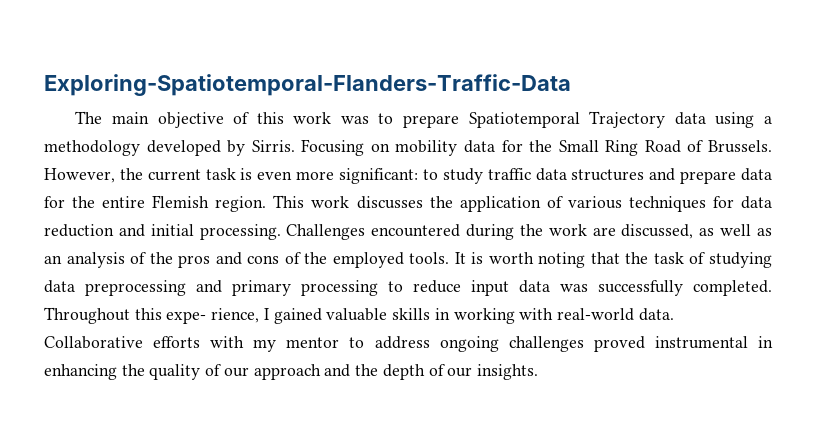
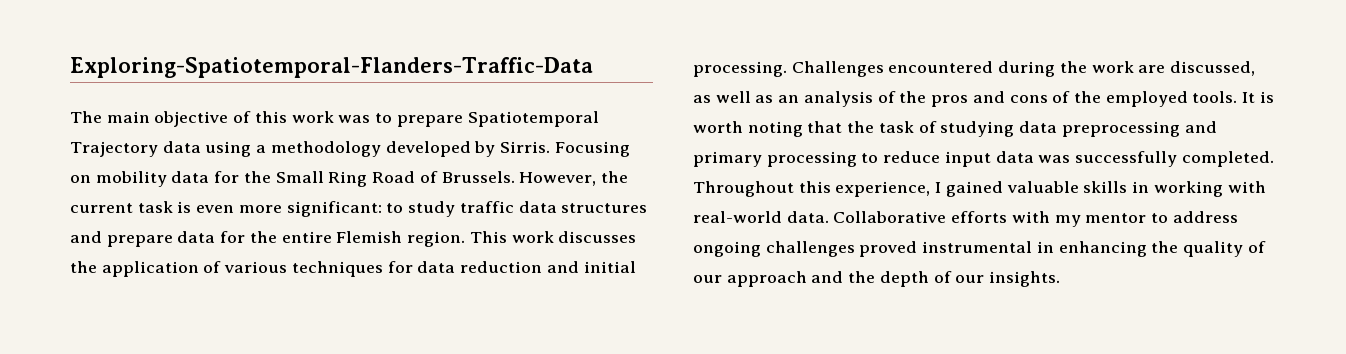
- Throughout this expe- rience, I gained valuable skills in working with real-world data.
+ Throughout this experience, I gained valuable skills in working with real-world data.

